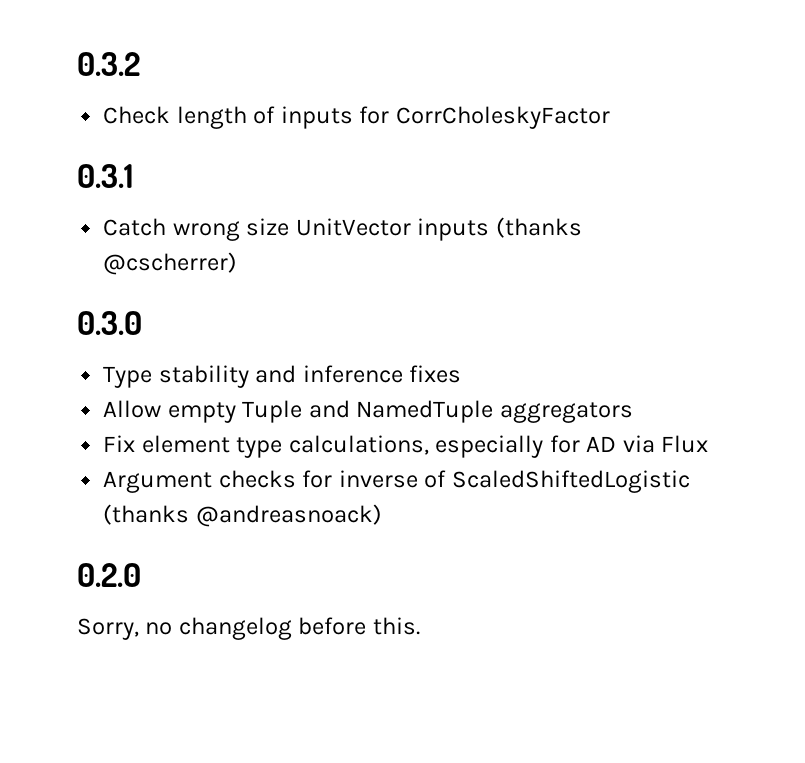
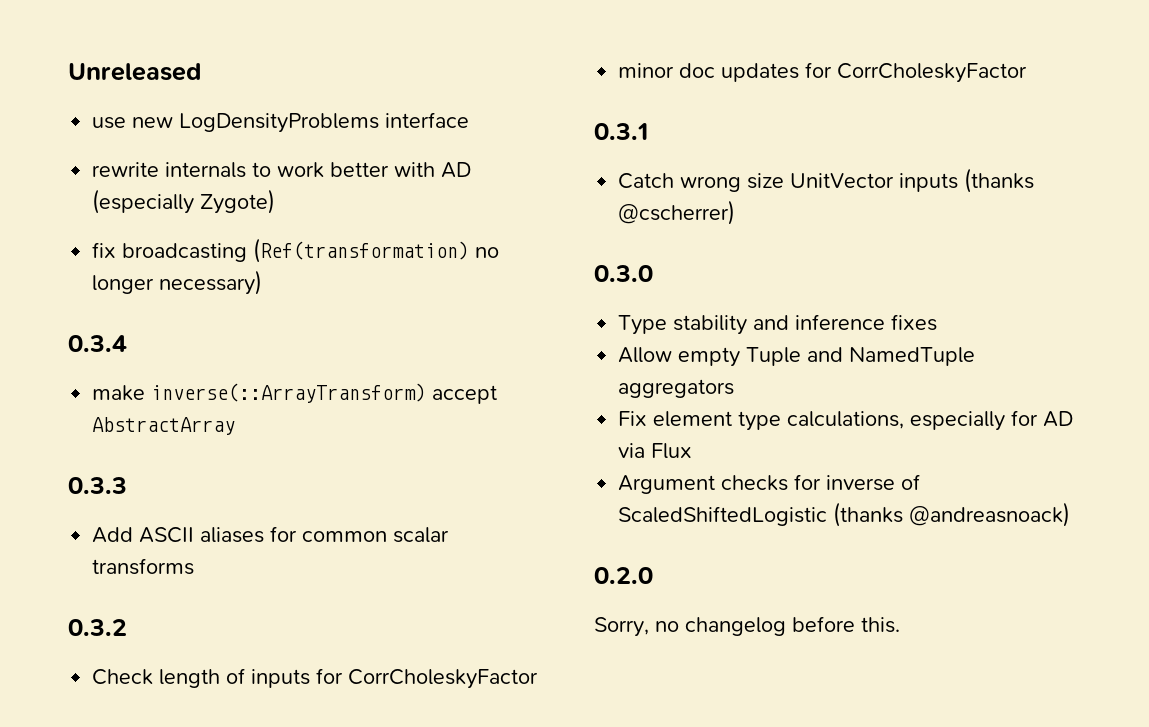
+ Unreleased
+ use new LogDensityProblems interface
+ rewrite internals to work better with AD (especially Zygote)
+ fix broadcasting (Ref(transformation) no longer necessary)
+ 0.3.4
+ make inverse(::ArrayTransform) accept AbstractArray
+ 0.3.3
+ Add ASCII aliases for common scalar transforms
+ minor doc updates for CorrCholeskyFactor

